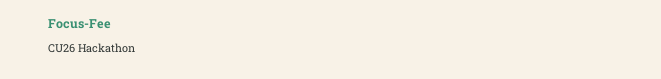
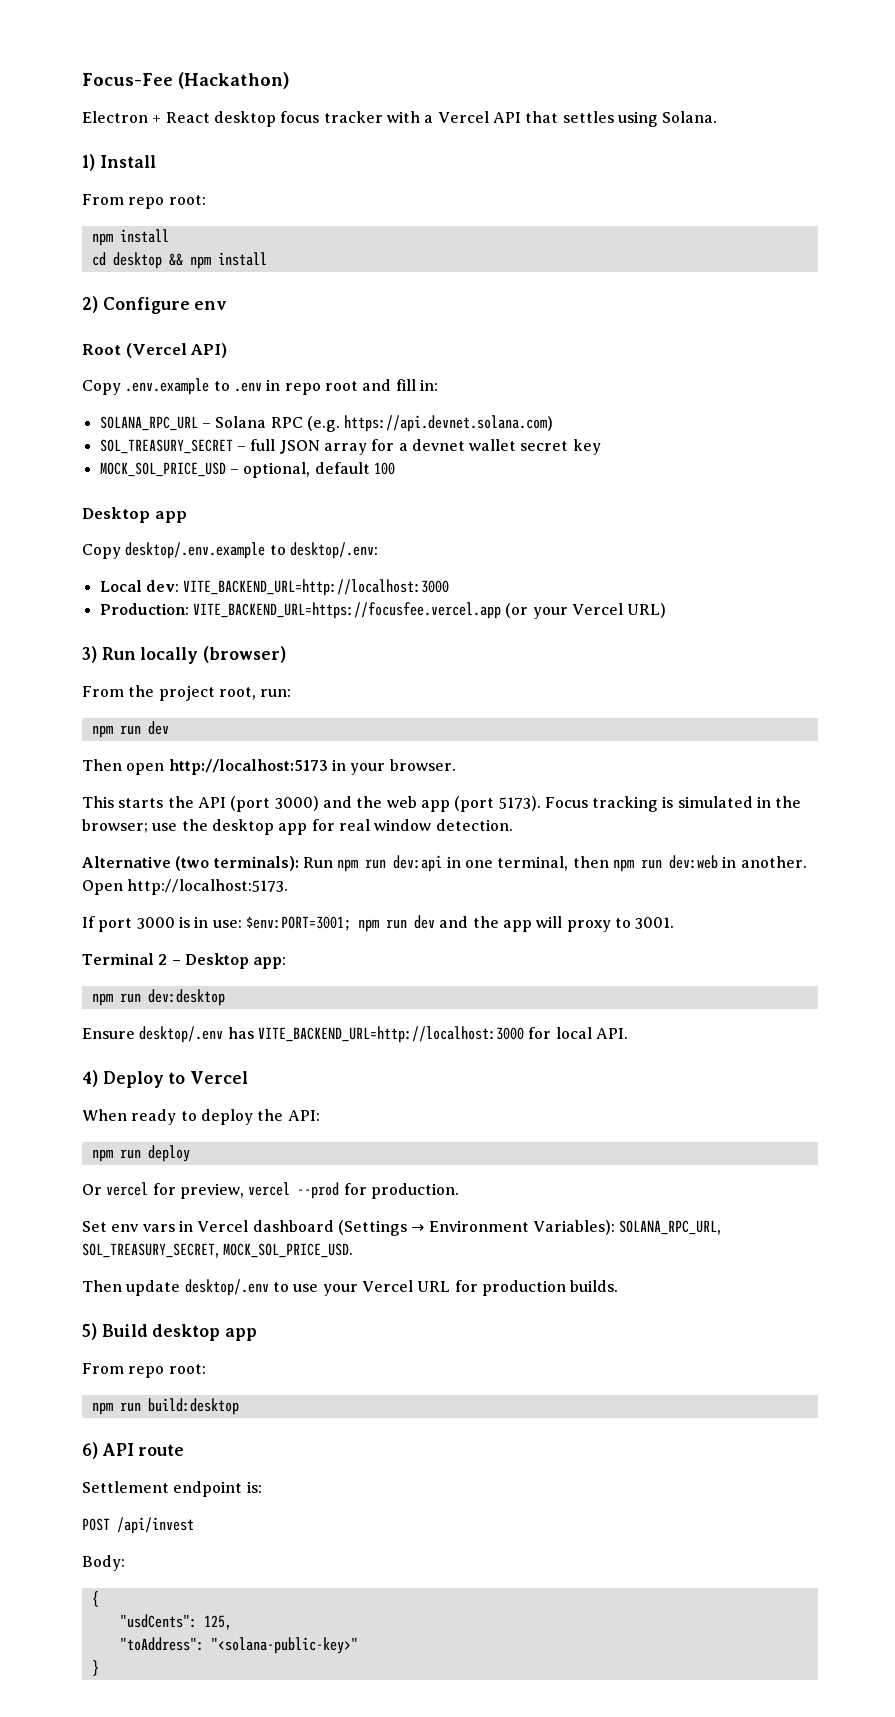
- Focus-Fee
- CU26 Hackathon
+ Focus-Fee (Hackathon)
+ Electron + React desktop focus tracker with a Vercel API that settles using Solana.
+ 1) Install
+ From repo root:
+ npm install
+ cd desktop && npm install
+ 2) Configure env
+ Root (Vercel API)
+ Copy .env.example to .env in repo root and fill in:
+ SOLANA_RPC_URL – Solana RPC (e.g. https://api.devnet.solana.com)
+ SOL_TREASURY_SECRET – full JSON array for a devnet wallet secret key
+ MOCK_SOL_PRICE_USD – optional, default 100
+ Desktop app
+ Copy desktop/.env.example to desktop/.env:
+ Local dev: VITE_BACKEND_URL=http://localhost:3000
+ Production: VITE_BACKEND_URL=https://focusfee.vercel.app (or your Vercel URL)
+ 3) Run locally (browser)
+ From the project root, run:
+ npm run dev
+ Then open http://localhost:5173 in your browser.
+ This starts the API (port 3000) and the web app (port 5173). Focus tracking is simulated in the browser; use the desktop app for real window detection.
+ Alternative (two terminals): Run npm run dev:api in one terminal, then npm run dev:web in another. Open http://localhost:5173.
+ If port 3000 is in use: $env:PORT=3001; npm run dev and the app will proxy to 3001.
+ Terminal 2 – Desktop app:
+ npm run dev:desktop
+ Ensure desktop/.env has VITE_BACKEND_URL=http://localhost:3000 for local API.
+ 4) Deploy to Vercel
+ When ready to deploy the API:
+ npm run deploy
+ Or vercel for preview, vercel --prod for production.
+ Set env vars in Vercel dashboard (Settings → Environment Variables): SOLANA_RPC_URL, SOL_TREASURY_SECRET, MOCK_SOL_PRICE_USD.
+ Then update desktop/.env to use your Vercel URL for production builds.
+ 5) Build desktop app
+ From repo root:
+ npm run build:desktop
+ 6) API route
+ Settlement endpoint is:
+ POST /api/invest
+ Body:
+ {
+ "usdCents": 125,
+ "toAddress": "<solana-public-key>"
+ }

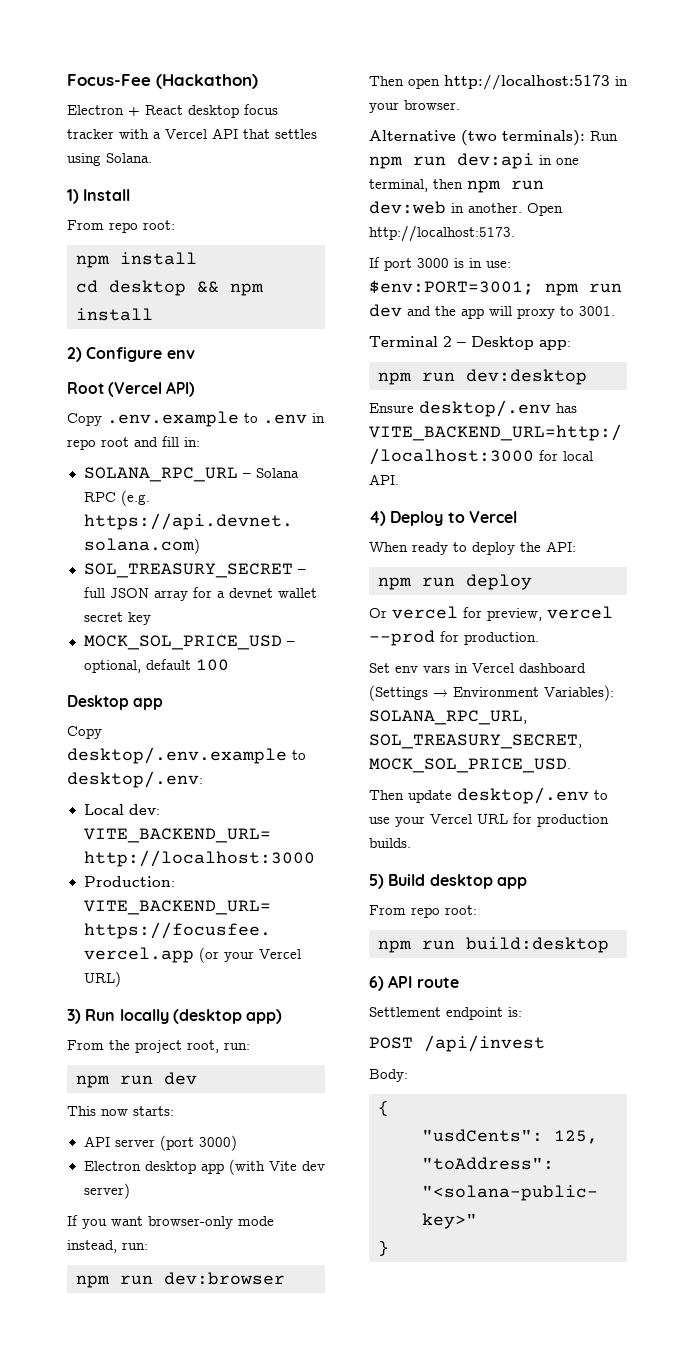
- 3) Run locally (browser)
+ 3) Run locally (desktop app)
+ This now starts:
+ API server (port 3000)
+ Electron desktop app (with Vite dev server)
+ If you want browser-only mode instead, run:
+ npm run dev:browser
- This starts the API (port 3000) and the web app (port 5173). Focus tracking is simulated in the browser; use the desktop app for real window detection.

